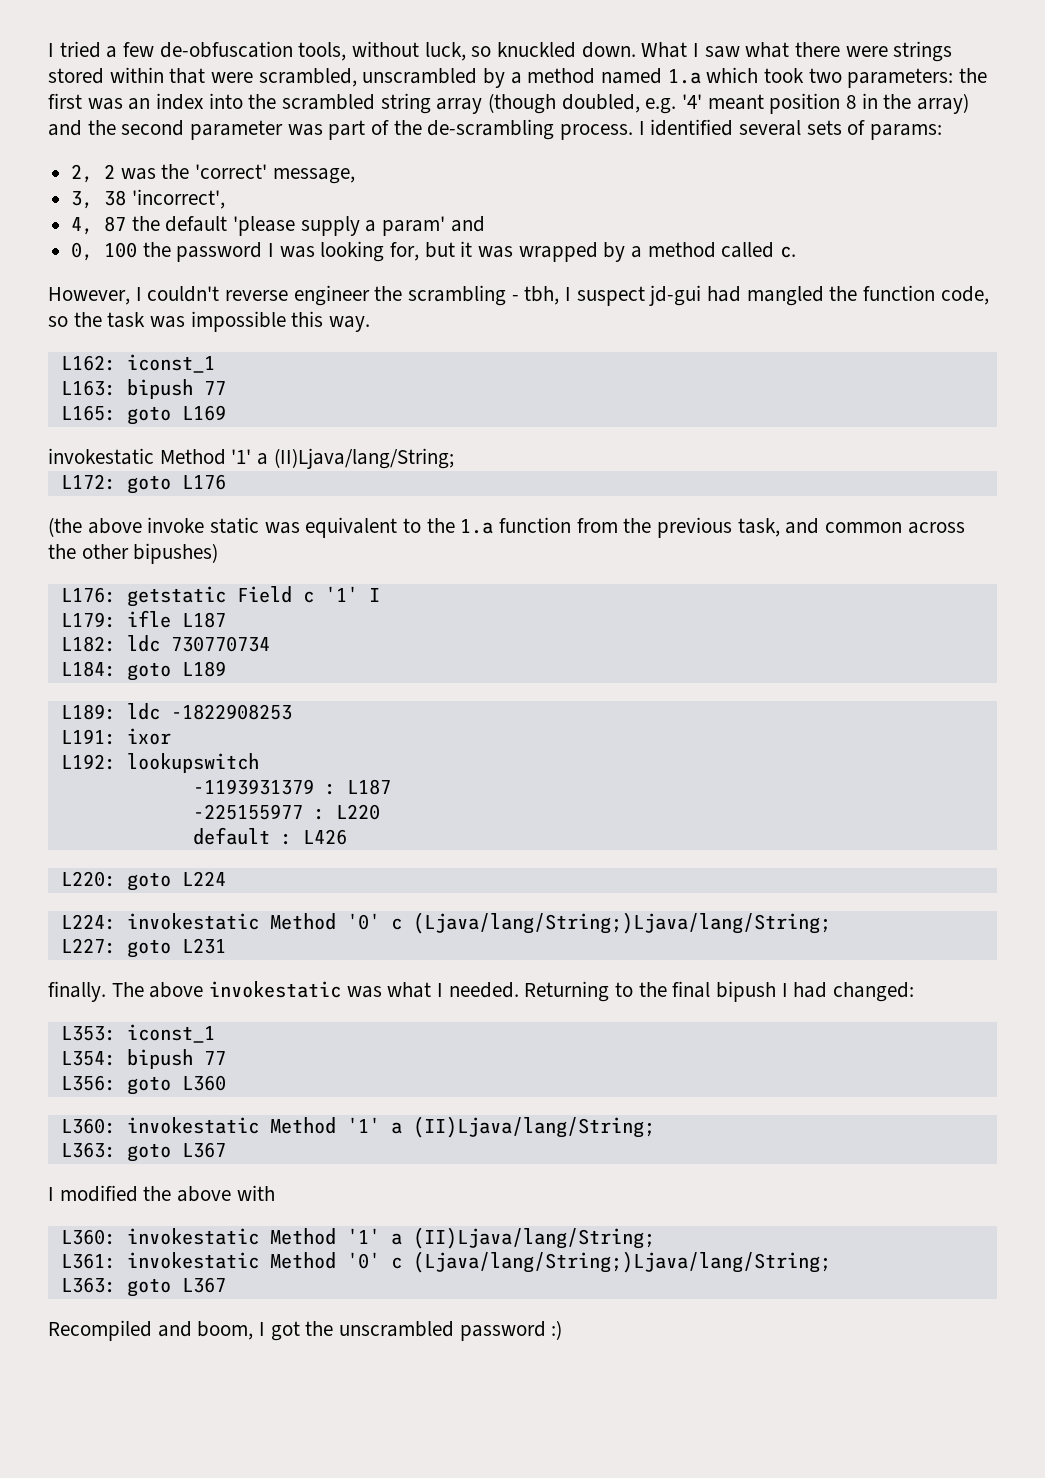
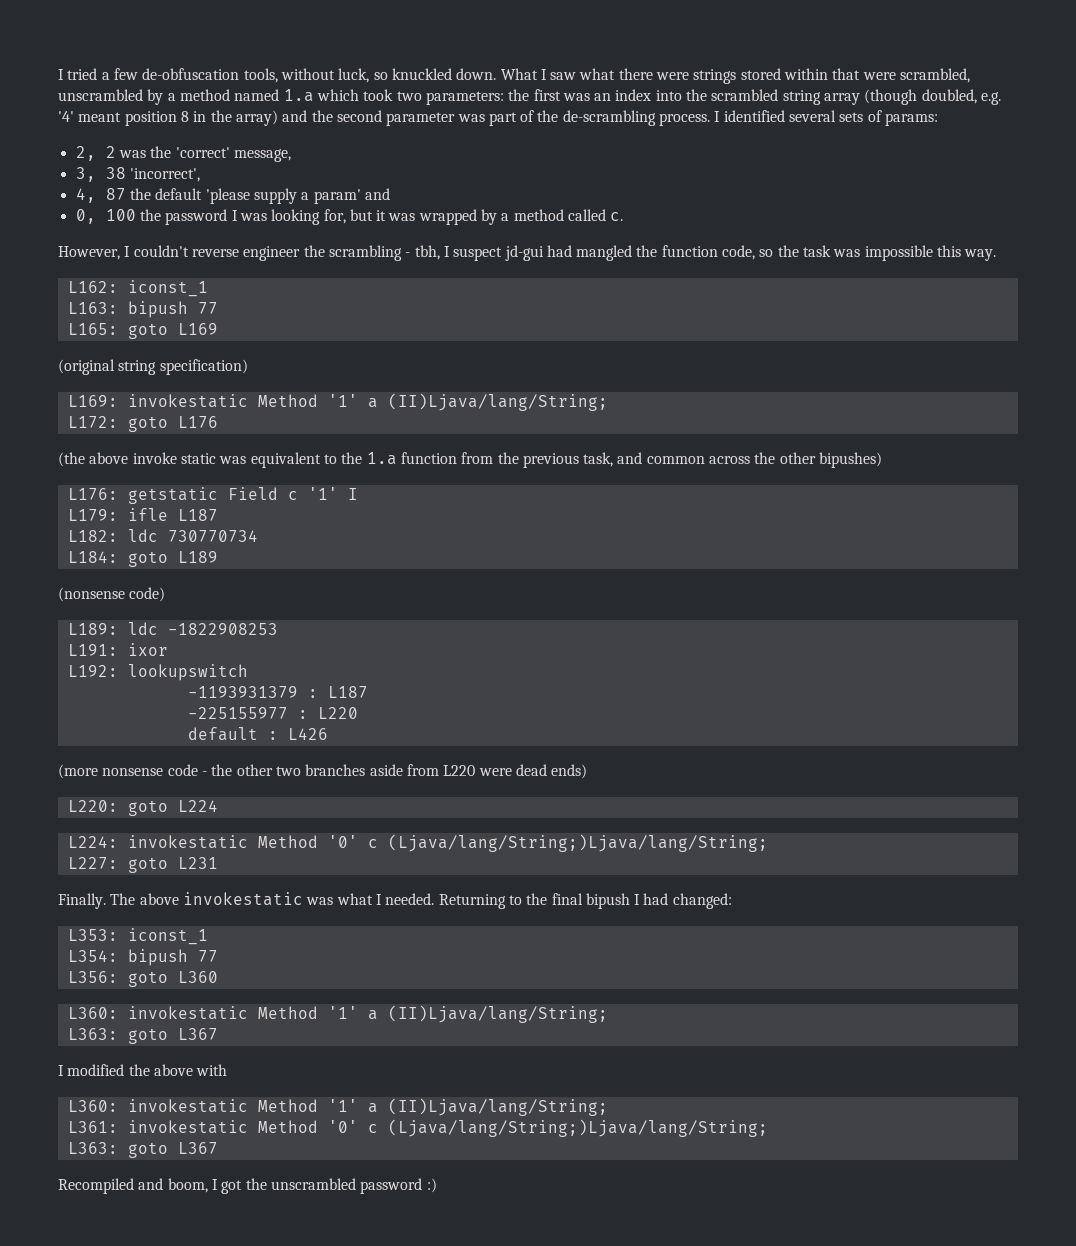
  L165: goto L169
- invokestatic Method '1' a (II)Ljava/lang/String;
+ (original string specification)
+ L169: invokestatic Method '1' a (II)Ljava/lang/String;
+ (nonsense code)
+ (more nonsense code - the other two branches aside from L220 were dead ends)
- finally.
+ Finally.

